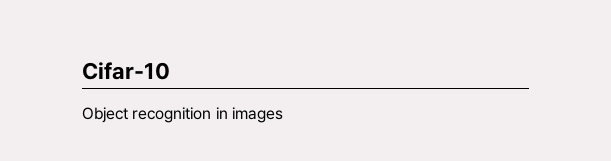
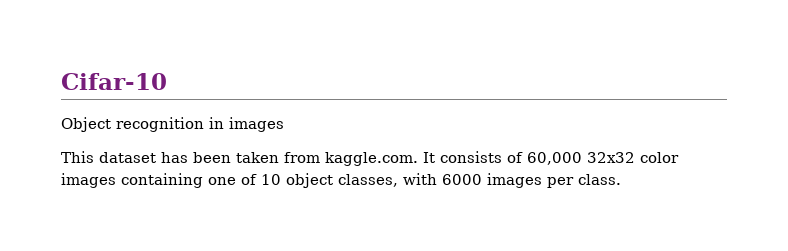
+ This dataset has been taken from kaggle.com. It consists of 60,000 32x32 color images containing one of 10 object classes, with 6000 images per class.

